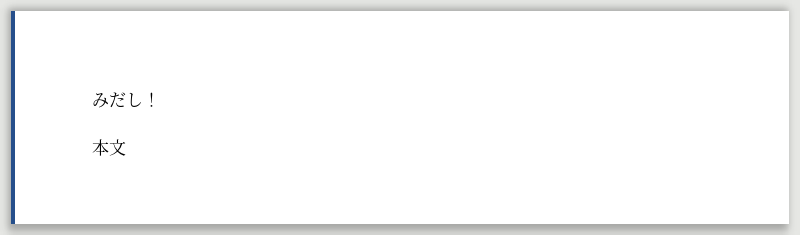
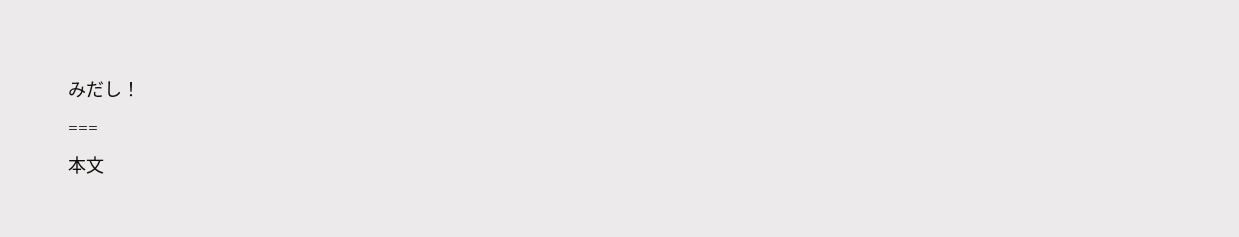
+ ===

